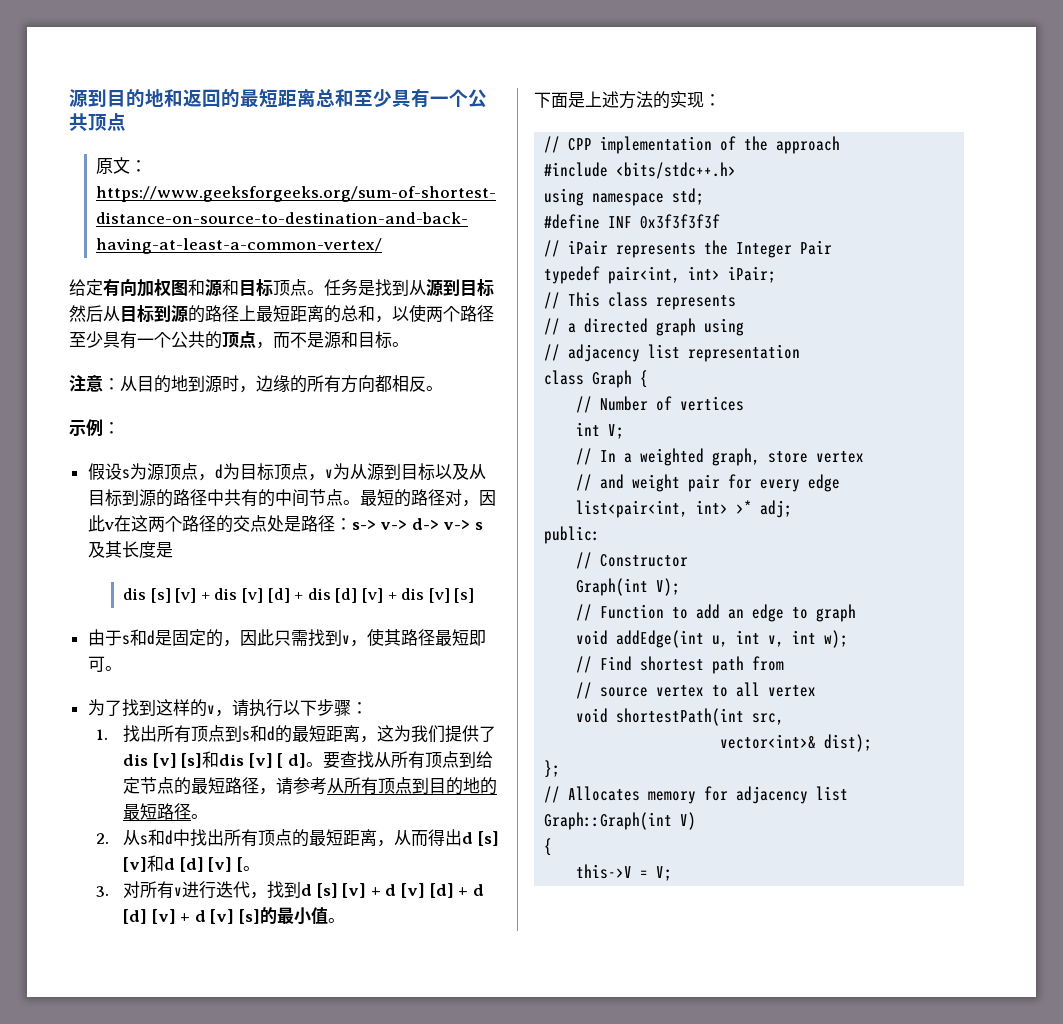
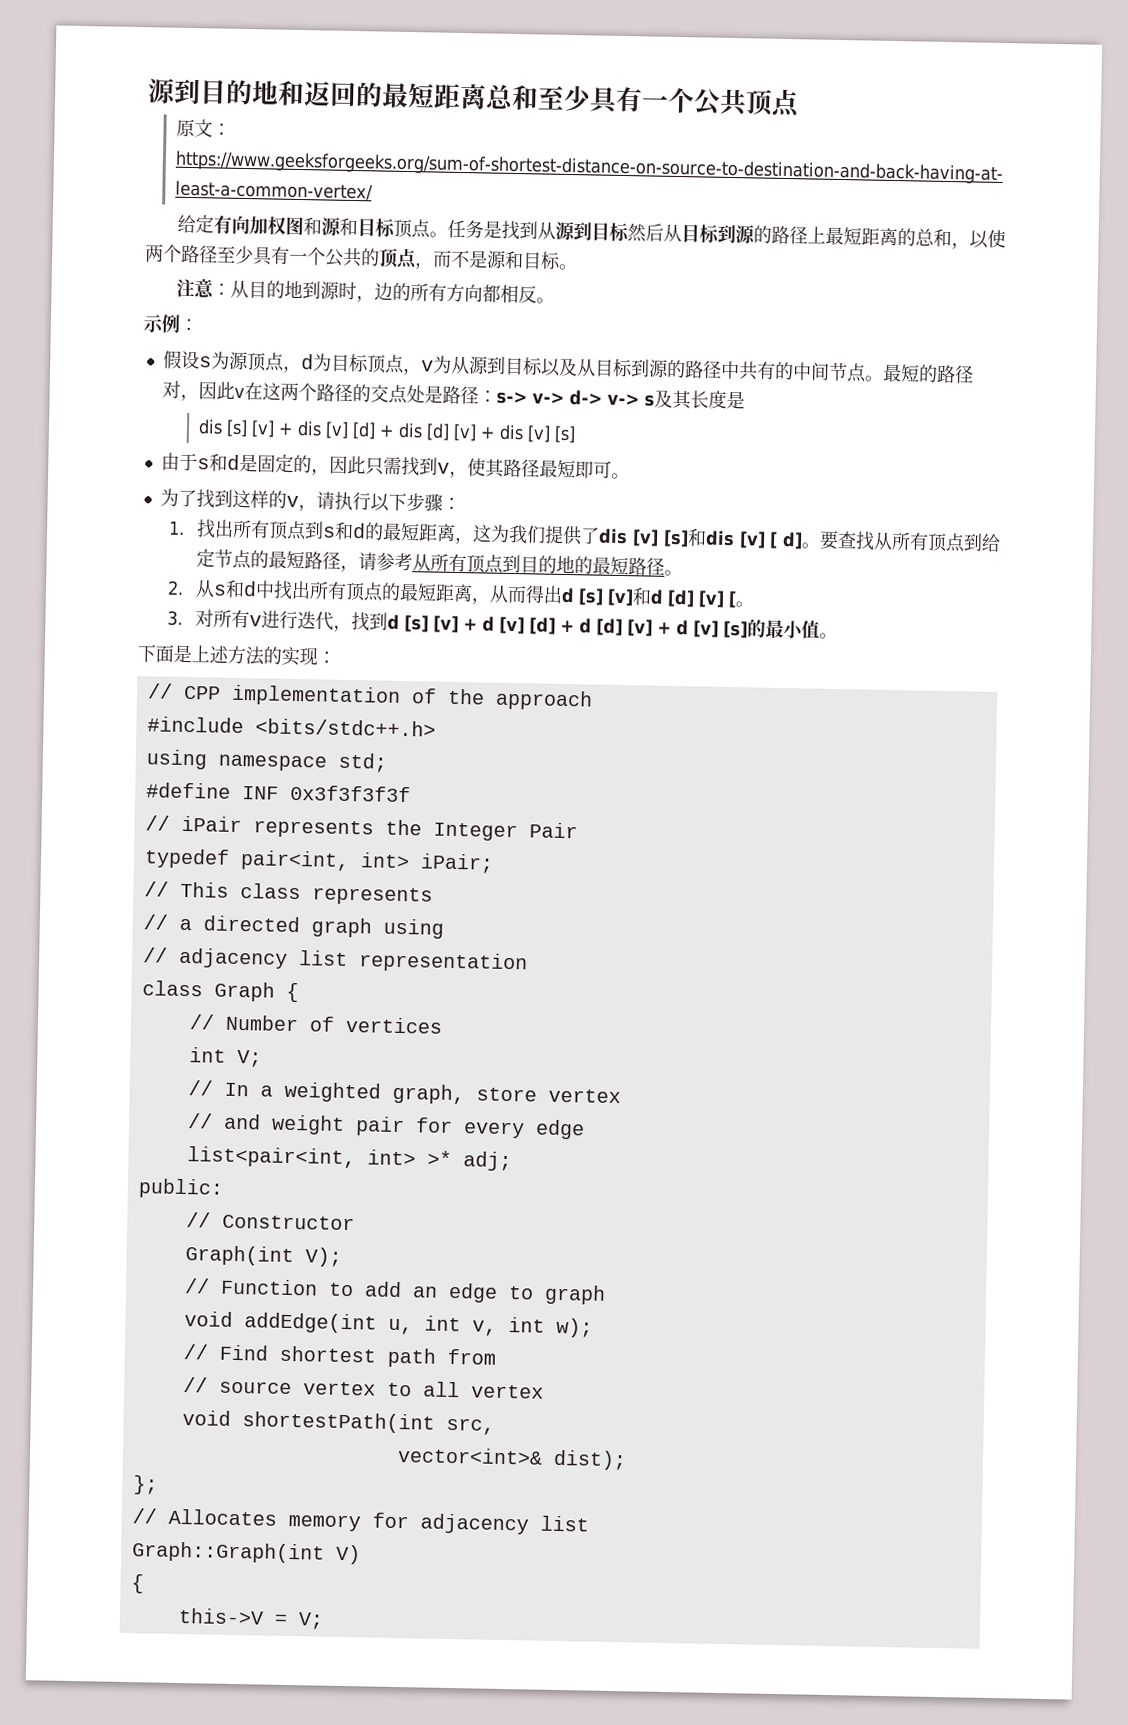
- 注意：从目的地到源时，边缘的所有方向都相反。
+ 注意：从目的地到源时，边的所有方向都相反。

